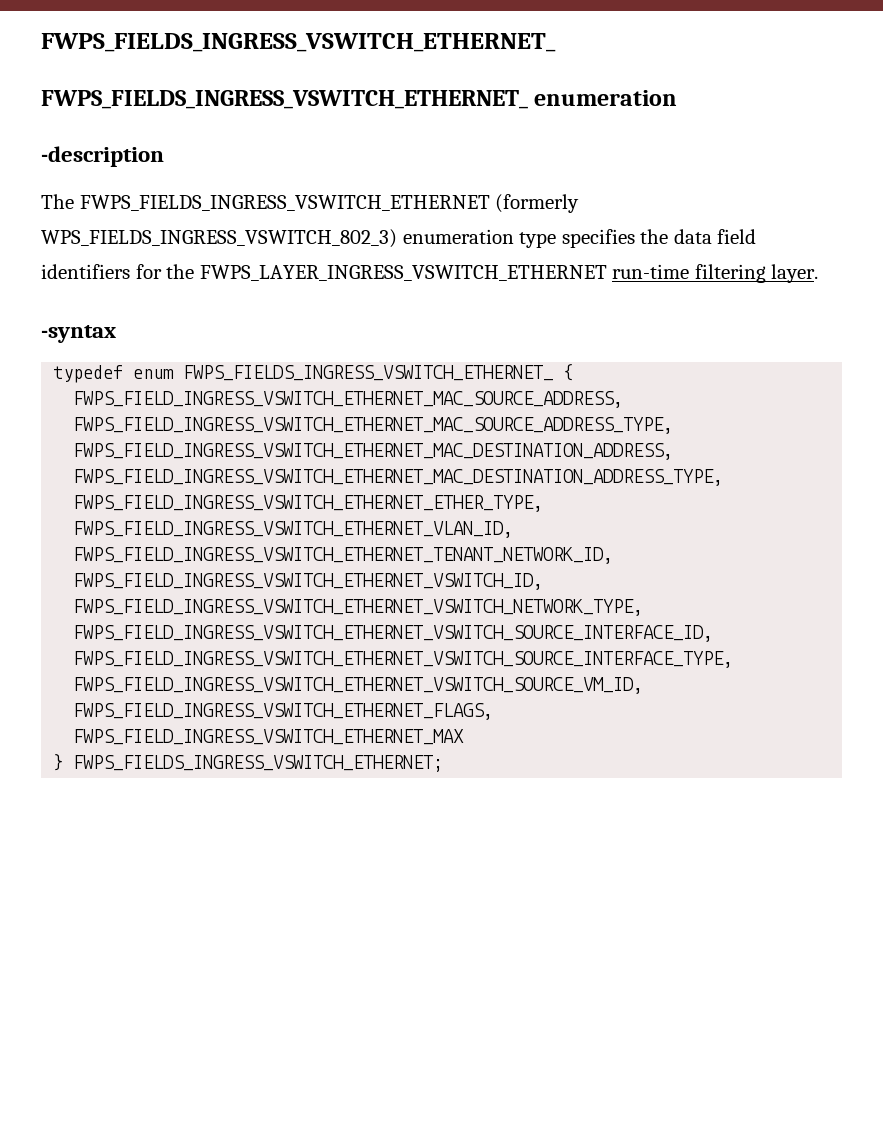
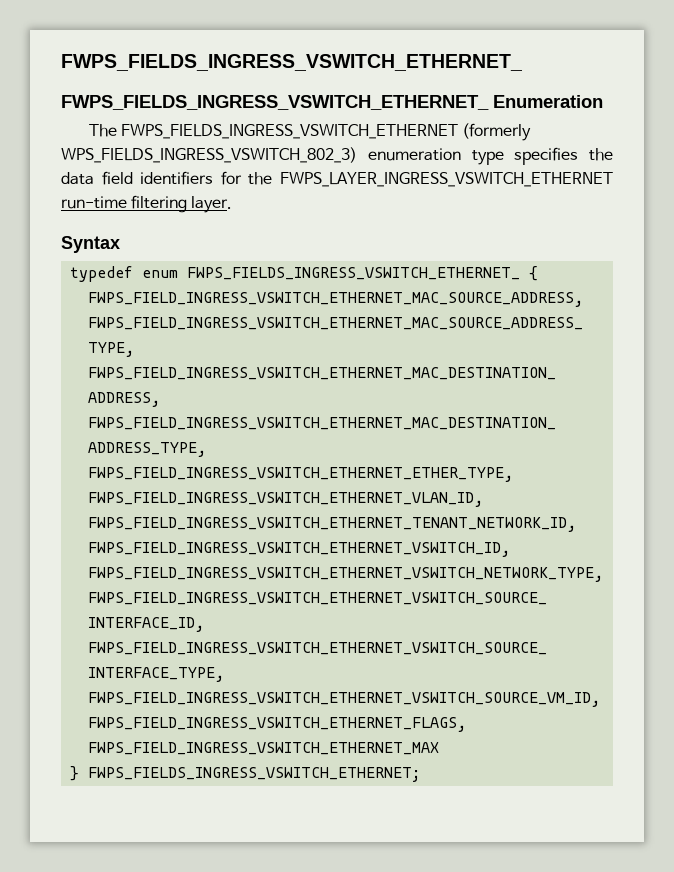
- FWPS_FIELDS_INGRESS_VSWITCH_ETHERNET_ enumeration
- -description
+ FWPS_FIELDS_INGRESS_VSWITCH_ETHERNET_ Enumeration
- -syntax
+ Syntax

